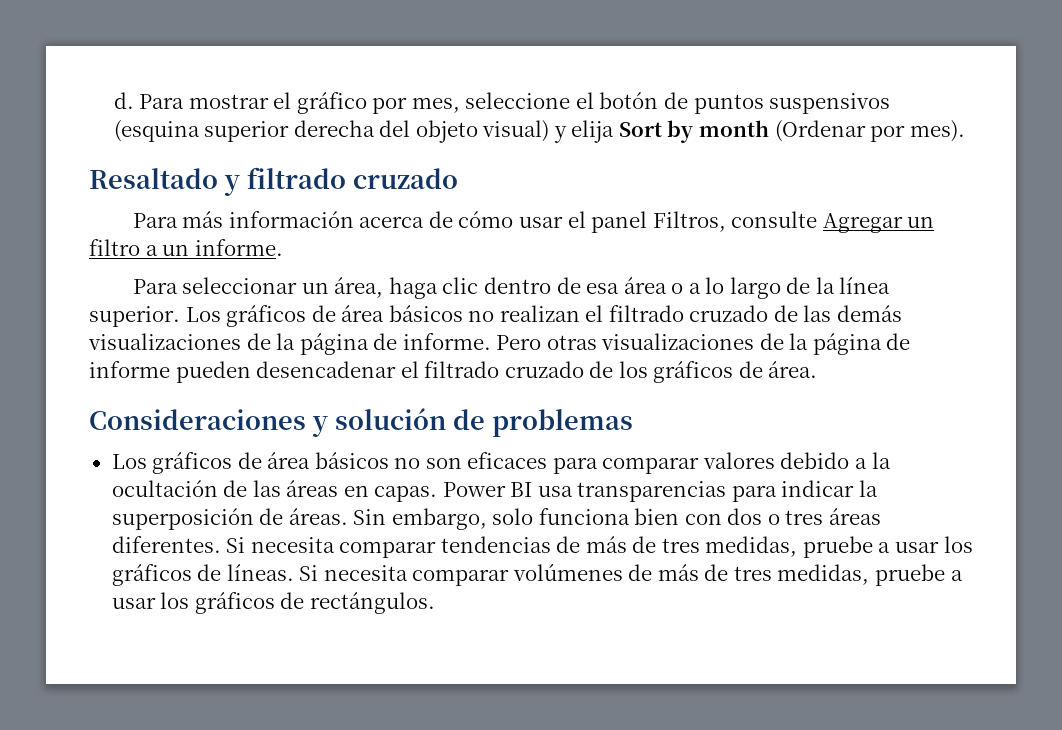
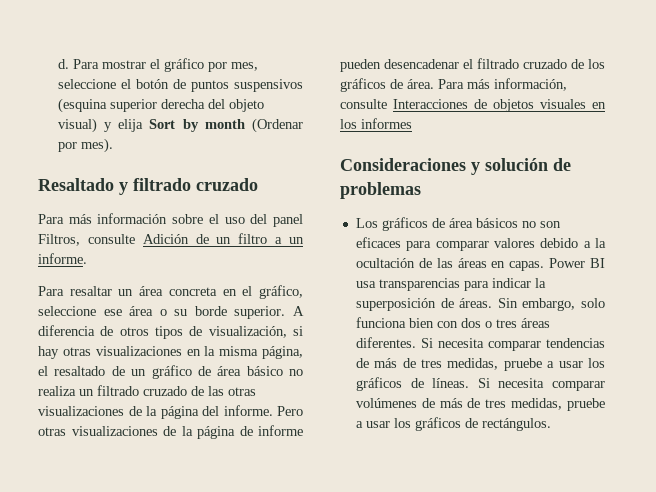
- Para más información acerca de cómo usar el panel Filtros, consulte Agregar un filtro a un informe.
+ Para más información sobre el uso del panel Filtros, consulte Adición de un filtro a un informe.
- Para seleccionar un área, haga clic dentro de esa área o a lo largo de la línea superior. Los gráficos de área básicos no realizan el filtrado cruzado de las demás visualizaciones de la página de informe.
+ Para resaltar un área concreta en el gráfico, seleccione ese área o su borde superior. A diferencia de otros tipos de visualización, si hay otras visualizaciones en la misma página, el resaltado de un gráfico de área básico no realiza un filtrado cruzado de las otras visualizaciones de la página del informe.
+ Para más información, consulte Interacciones de objetos visuales en los informes

